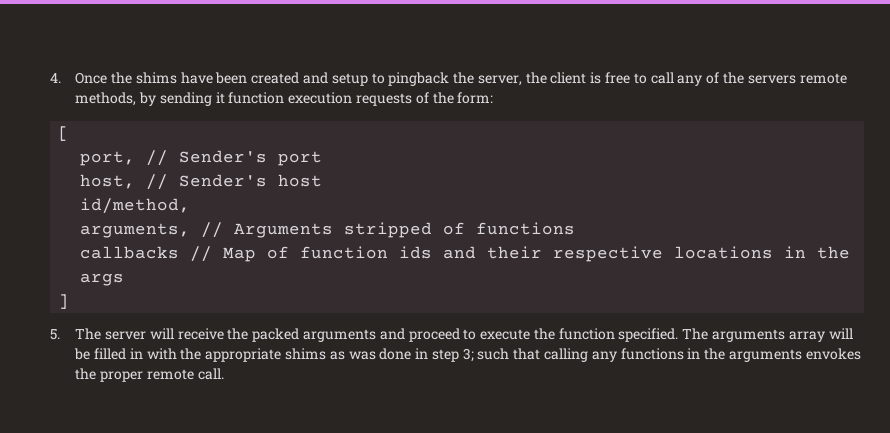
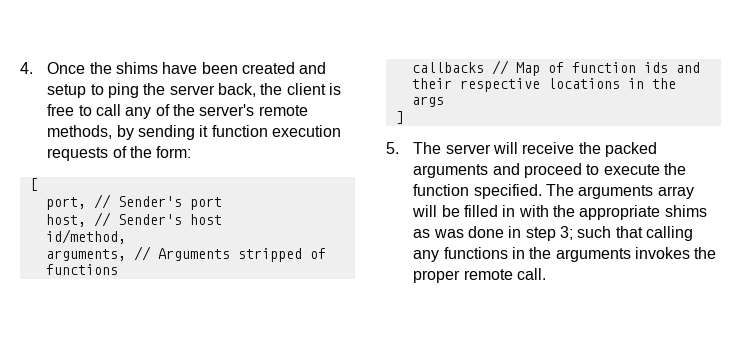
- 4. Once the shims have been created and setup to pingback the server, the client is free to call any of the servers remote methods, by sending it function execution requests of the form:
+ 4. Once the shims have been created and setup to ping the server back, the client is free to call any of the server's remote methods, by sending it function execution requests of the form:
- The arguments array will be filled in with the appropriate shims as was done in step 3; such that calling any functions in the arguments envokes the proper remote call.
+ The arguments array will be filled in with the appropriate shims as was done in step 3; such that calling any functions in the arguments invokes the proper remote call.

